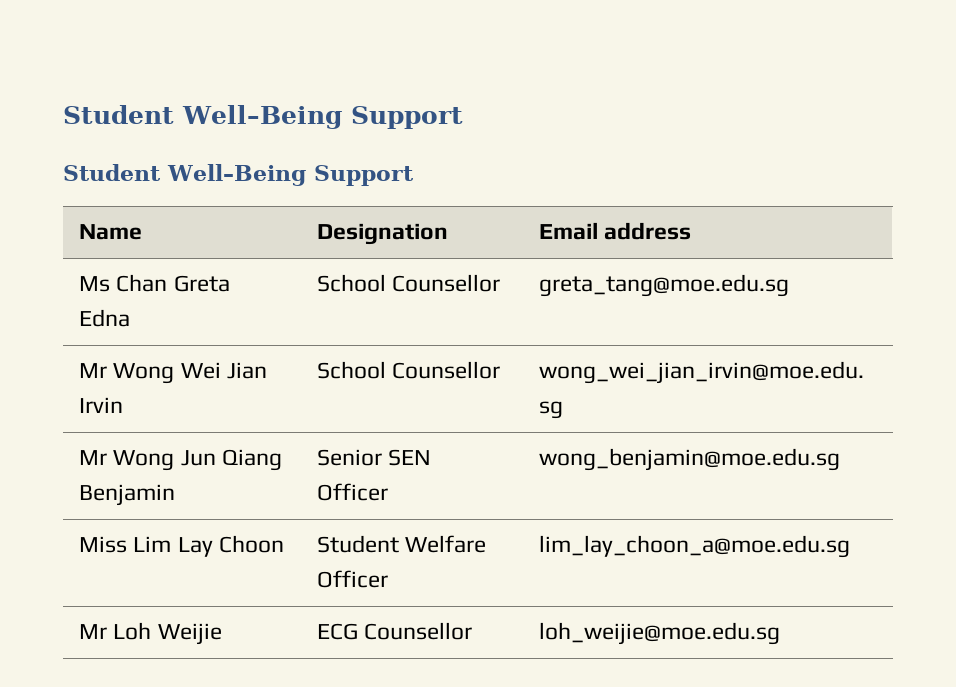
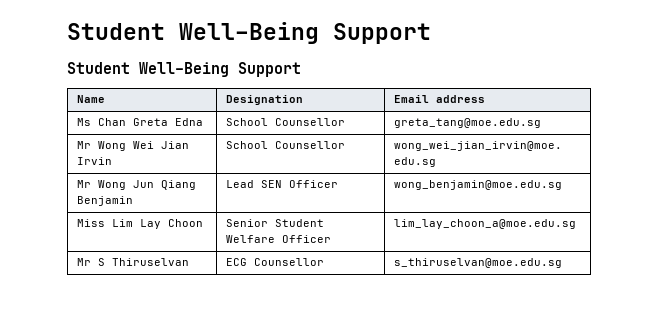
- Mr Wong Jun Qiang Benjamin | Senior SEN Officer | wong_benjamin@moe.edu.sg
+ Mr Wong Jun Qiang Benjamin | Lead SEN Officer | wong_benjamin@moe.edu.sg
- Miss Lim Lay Choon | Student Welfare Officer | lim_lay_choon_a@moe.edu.sg
+ Miss Lim Lay Choon | Senior Student Welfare Officer | lim_lay_choon_a@moe.edu.sg
- Mr Loh Weijie | ECG Counsellor | loh_weijie@moe.edu.sg
+ Mr S Thiruselvan | ECG Counsellor | s_thiruselvan@moe.edu.sg

